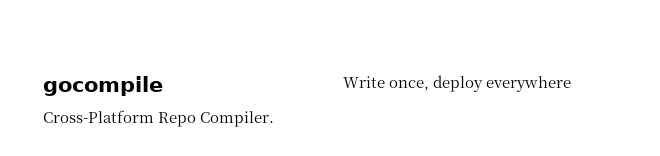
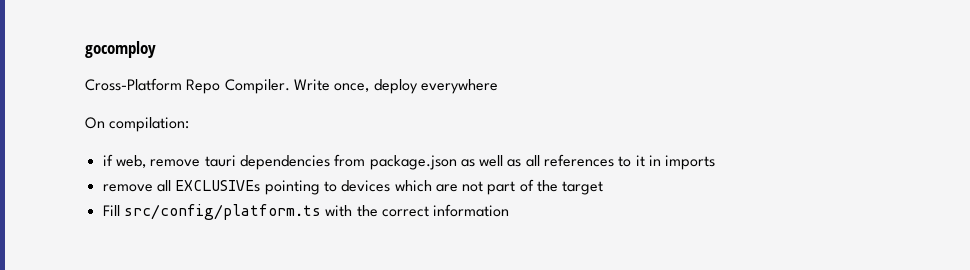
- gocompile
+ gocomploy
+ On compilation:
+ if web, remove tauri dependencies from package.json as well as all references to it in imports
+ remove all EXCLUSIVEs pointing to devices which are not part of the target
+ Fill src/config/platform.ts with the correct information

